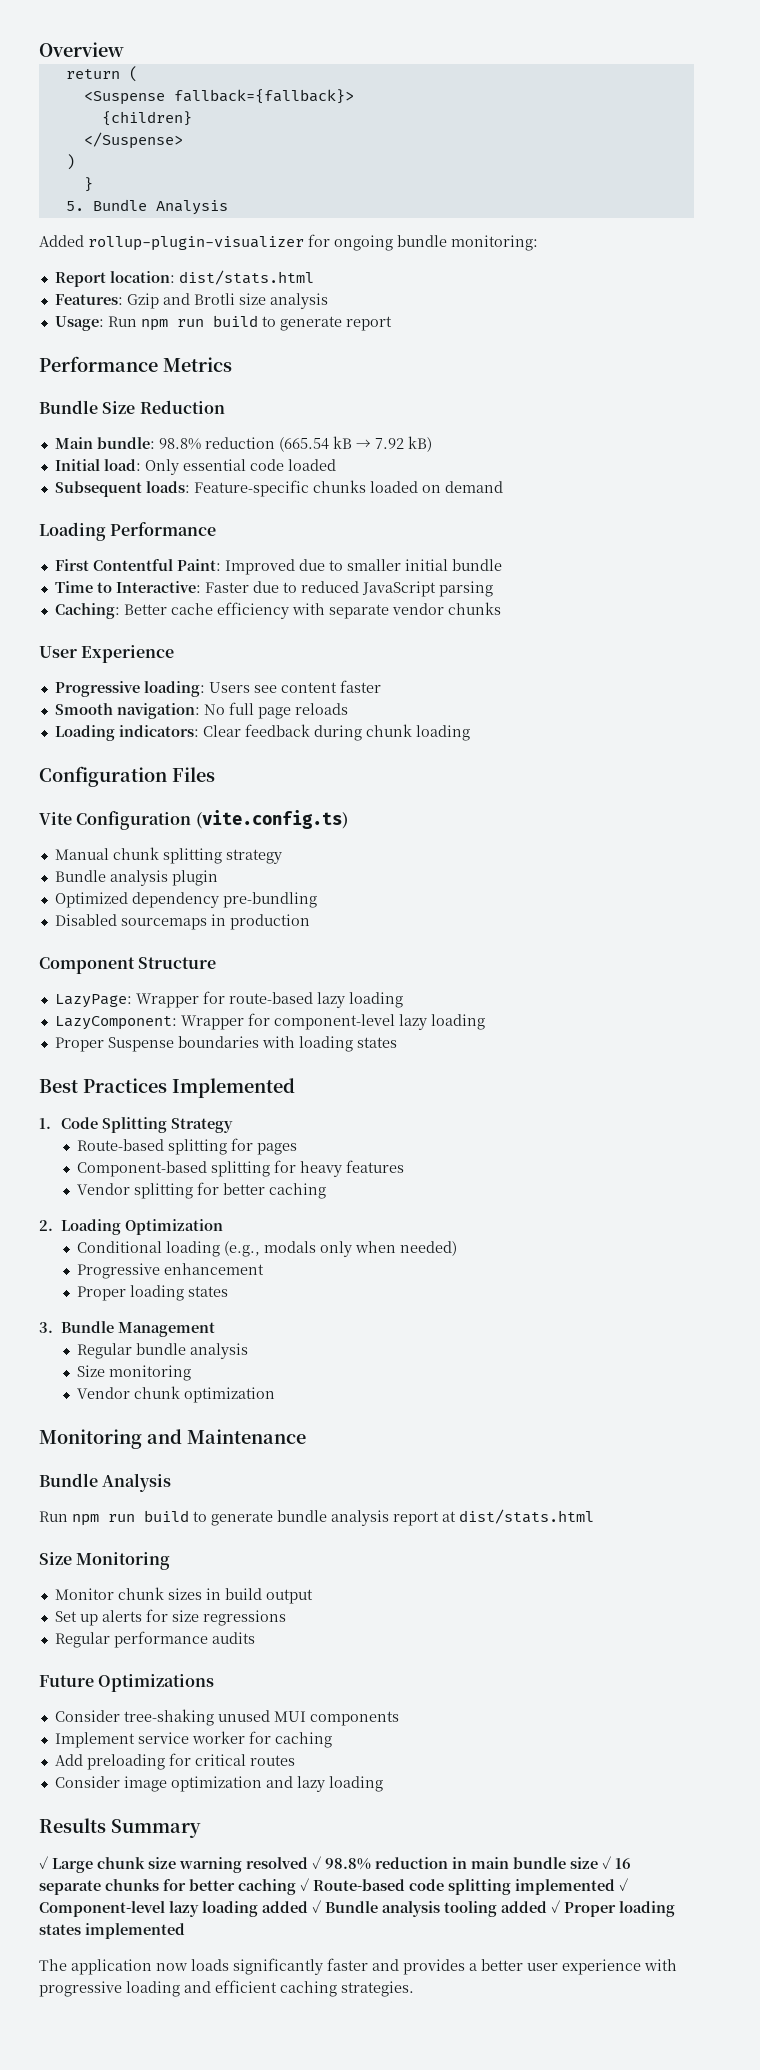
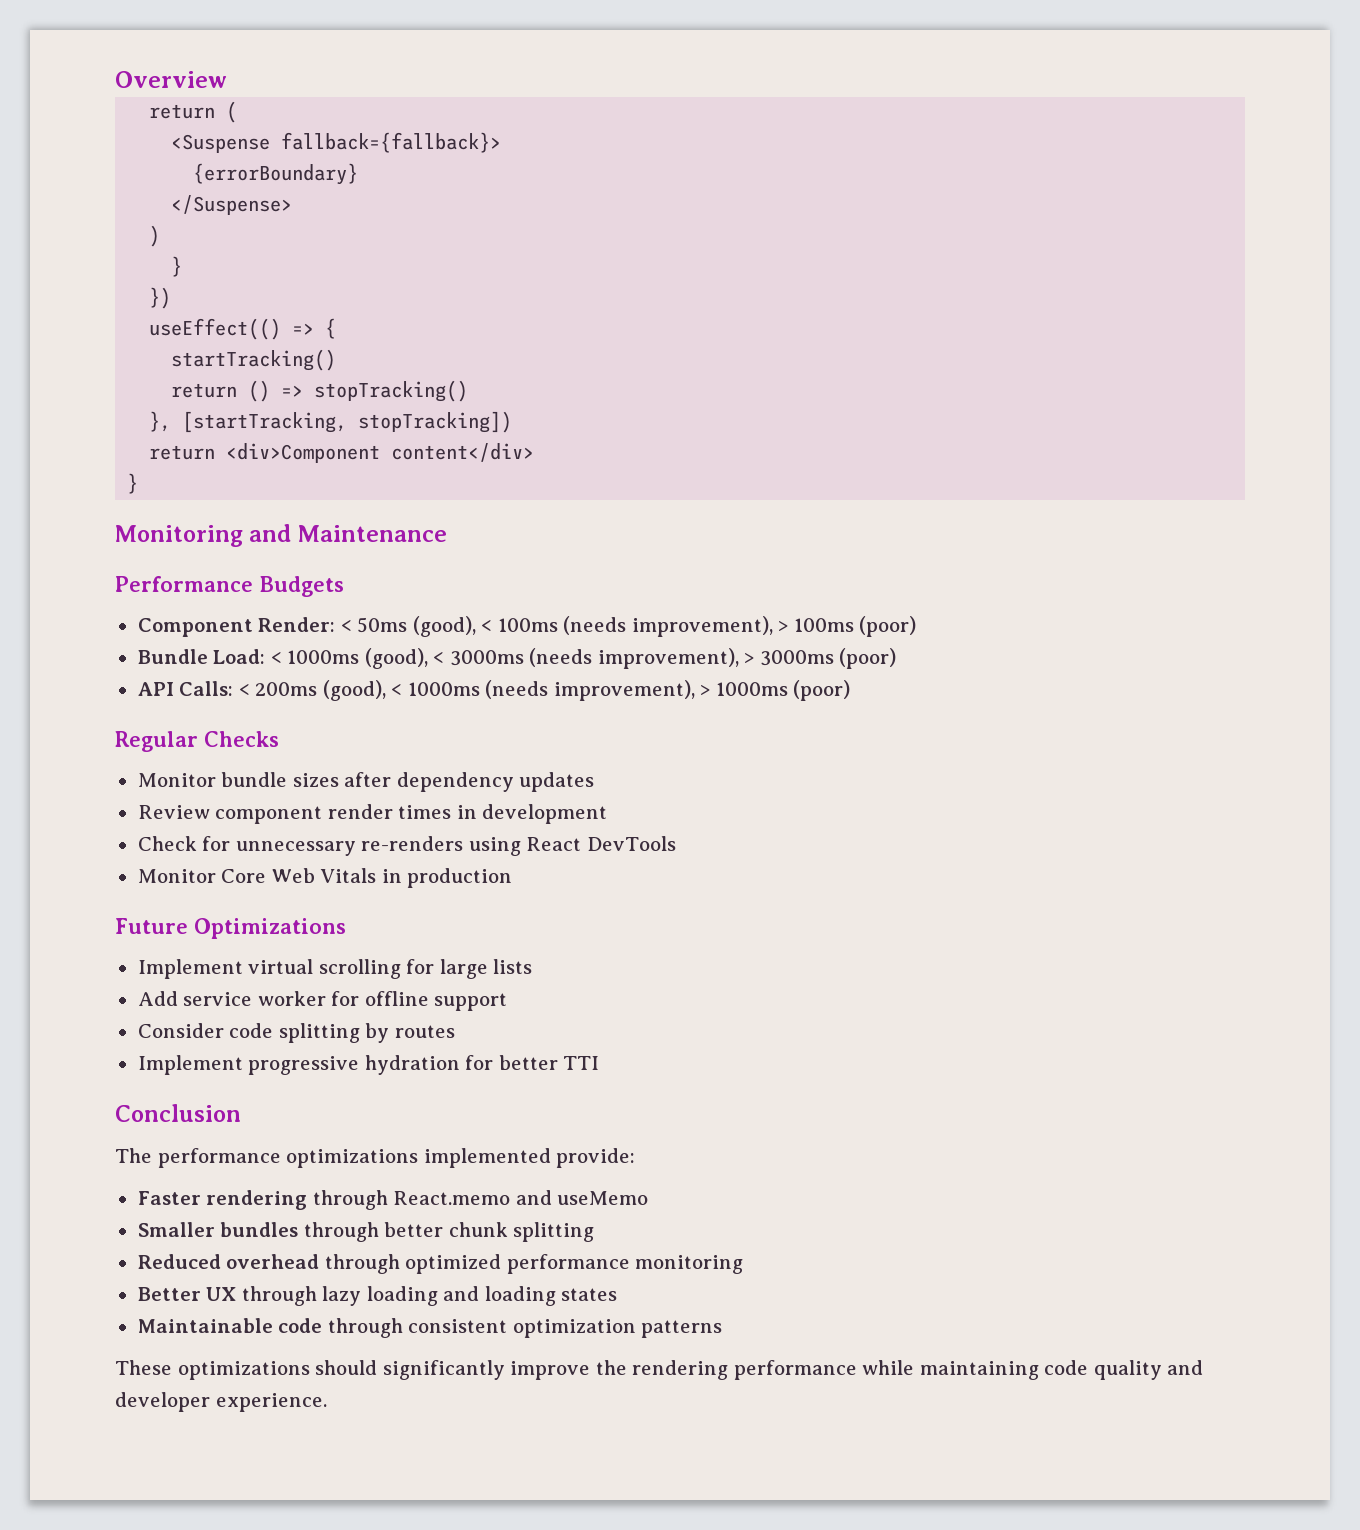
- {children}
+ {errorBoundary}
- 5. Bundle Analysis
- Added rollup-plugin-visualizer for ongoing bundle monitoring:
- Report location: dist/stats.html
- Features: Gzip and Brotli size analysis
- Usage: Run npm run build to generate report
- Performance Metrics
- Bundle Size Reduction
- Main bundle: 98.8% reduction (665.54 kB → 7.92 kB)
- Initial load: Only essential code loaded
- Subsequent loads: Feature-specific chunks loaded on demand
- Loading Performance
- First Contentful Paint: Improved due to smaller initial bundle
- Time to Interactive: Faster due to reduced JavaScript parsing
- Caching: Better cache efficiency with separate vendor chunks
- User Experience
- Progressive loading: Users see content faster
- Smooth navigation: No full page reloads
- Loading indicators: Clear feedback during chunk loading
- Configuration Files
- Vite Configuration (vite.config.ts)
- Manual chunk splitting strategy
- Bundle analysis plugin
- Optimized dependency pre-bundling
- Disabled sourcemaps in production
- Component Structure
- LazyPage: Wrapper for route-based lazy loading
- LazyComponent: Wrapper for component-level lazy loading
- Proper Suspense boundaries with loading states
- Best Practices Implemented
- 1. Code Splitting Strategy
- Route-based splitting for pages
- Component-based splitting for heavy features
- Vendor splitting for better caching
- 2. Loading Optimization
- Conditional loading (e.g., modals only when needed)
- Progressive enhancement
- Proper loading states
- 3. Bundle Management
- Regular bundle analysis
- Size monitoring
- Vendor chunk optimization
+ })
+ useEffect(() => {
+ startTracking()
+ return () => stopTracking()
+ }, [startTracking, stopTracking])
+ return <div>Component content</div>
+ }
  Monitoring and Maintenance
- Bundle Analysis
- Run npm run build to generate bundle analysis report at dist/stats.html
- Size Monitoring
- Monitor chunk sizes in build output
- Set up alerts for size regressions
- Regular performance audits
+ Performance Budgets
+ Component Render: < 50ms (good), < 100ms (needs improvement), > 100ms (poor)
+ Bundle Load: < 1000ms (good), < 3000ms (needs improvement), > 3000ms (poor)
+ API Calls: < 200ms (good), < 1000ms (needs improvement), > 1000ms (poor)
+ Regular Checks
+ Monitor bundle sizes after dependency updates
+ Review component render times in development
+ Check for unnecessary re-renders using React DevTools
+ Monitor Core Web Vitals in production
  Future Optimizations
- Consider tree-shaking unused MUI components
- Implement service worker for caching
- Add preloading for critical routes
- Consider image optimization and lazy loading
- Results Summary
- ✓ Large chunk size warning resolved ✓ 98.8% reduction in main bundle size ✓ 16 separate chunks for better caching ✓ Route-based code splitting implemented ✓ Component-level lazy loading added ✓ Bundle analysis tooling added ✓ Proper loading states implemented
- The application now loads significantly faster and provides a better user experience with progressive loading and efficient caching strategies.
+ Implement virtual scrolling for large lists
+ Add service worker for offline support
+ Consider code splitting by routes
+ Implement progressive hydration for better TTI
+ Conclusion
+ The performance optimizations implemented provide:
+ Faster rendering through React.memo and useMemo
+ Smaller bundles through better chunk splitting
+ Reduced overhead through optimized performance monitoring
+ Better UX through lazy loading and loading states
+ Maintainable code through consistent optimization patterns
+ These optimizations should significantly improve the rendering performance while maintaining code quality and developer experience.

